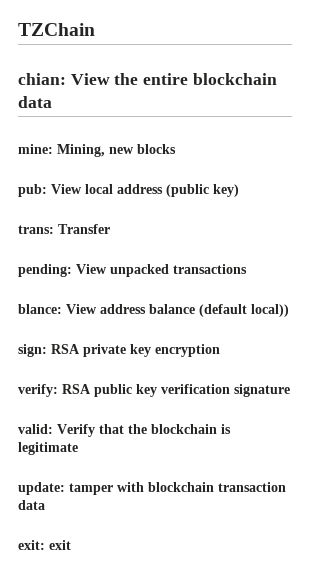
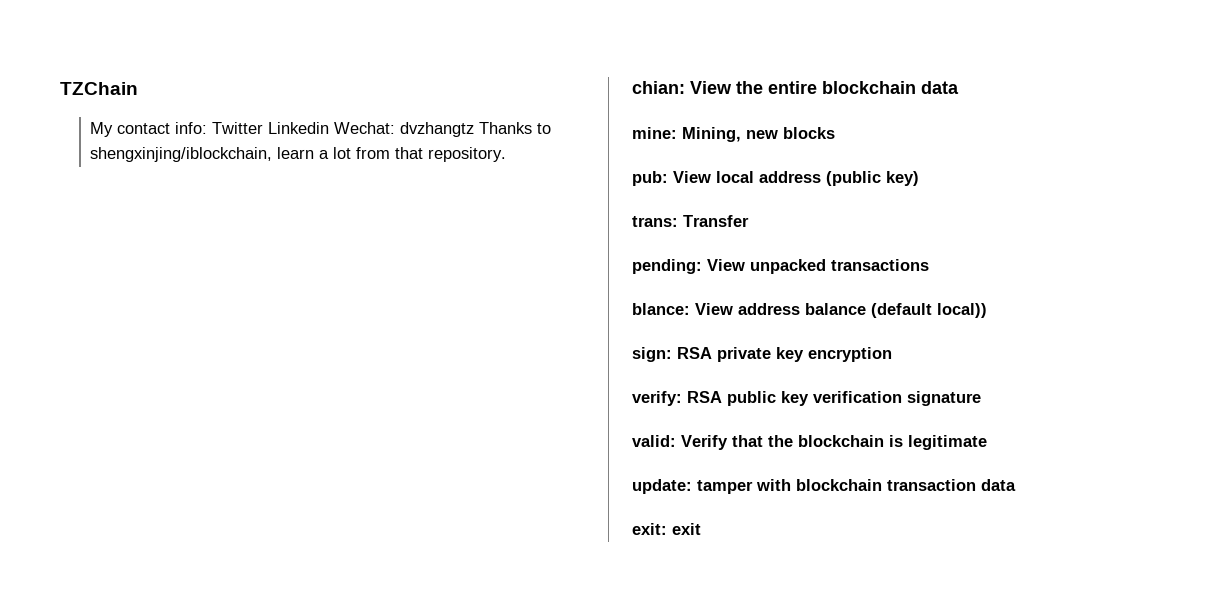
+ My contact info: Twitter Linkedin Wechat: dvzhangtz Thanks to shengxinjing/iblockchain, learn a lot from that repository.

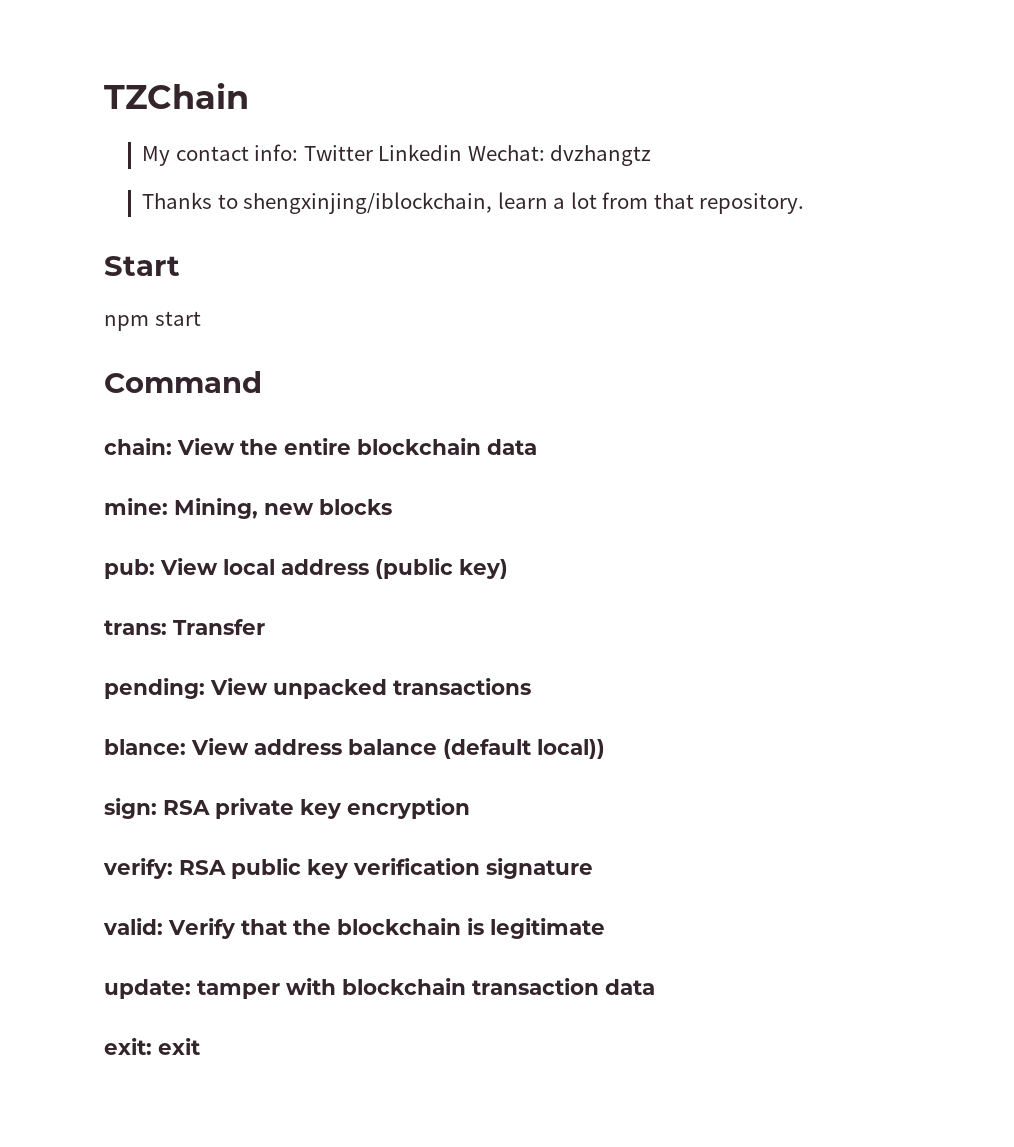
- My contact info: Twitter Linkedin Wechat: dvzhangtz Thanks to shengxinjing/iblockchain, learn a lot from that repository.
+ My contact info: Twitter Linkedin Wechat: dvzhangtz
+ Thanks to shengxinjing/iblockchain, learn a lot from that repository.
- chian: View the entire blockchain data
+ Start
+ npm start
+ Command
+ chain: View the entire blockchain data

